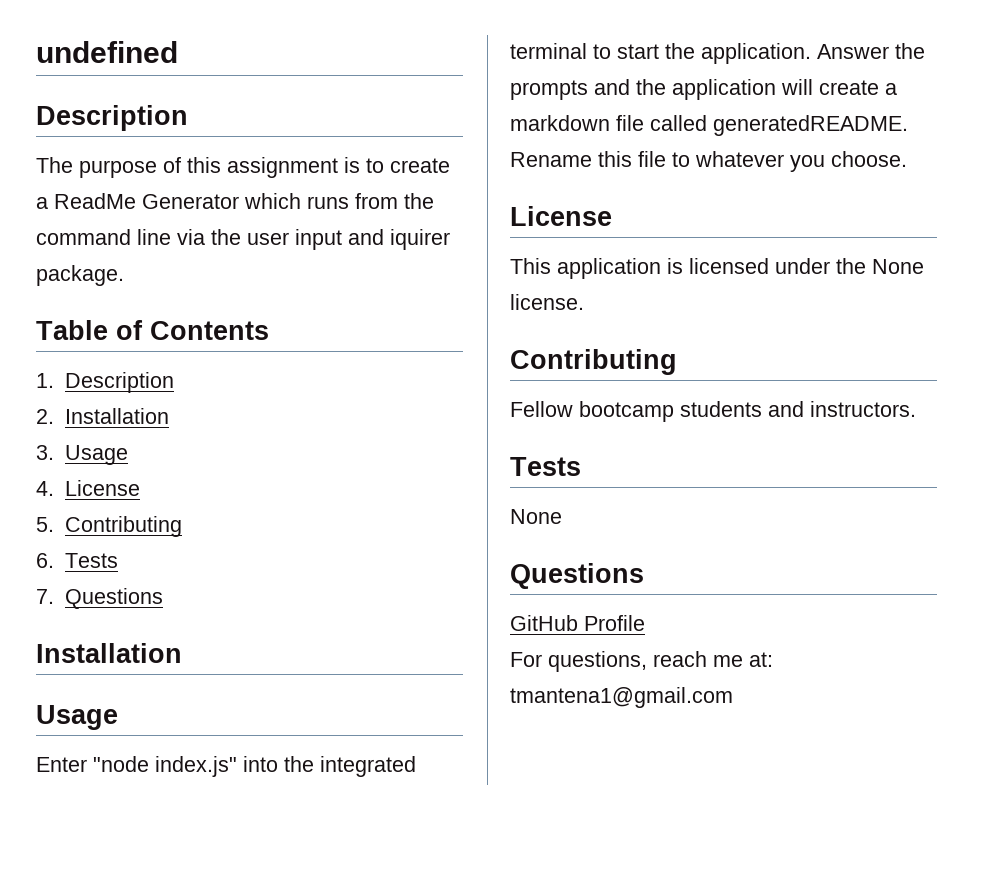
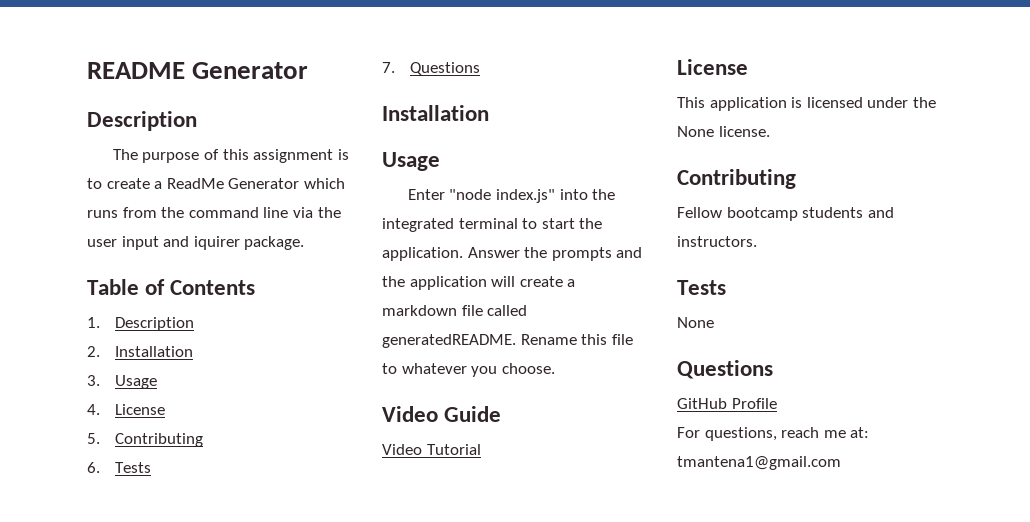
- undefined
+ README Generator
+ Video Guide
+ Video Tutorial

